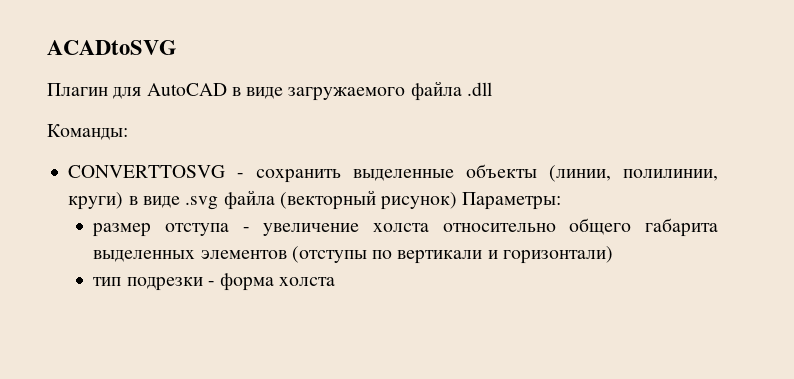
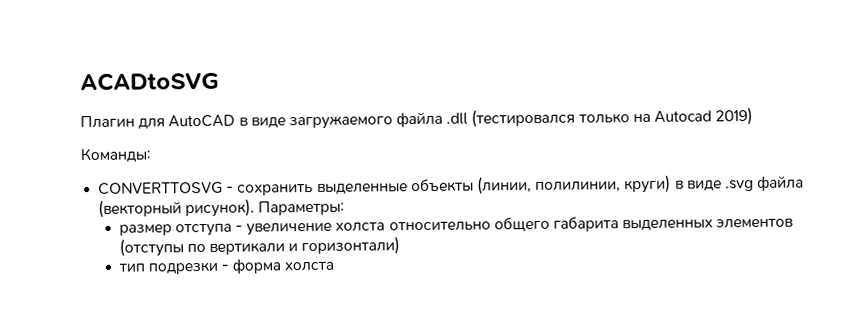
- Плагин для AutoCAD в виде загружаемого файла .dll
+ Плагин для AutoCAD в виде загружаемого файла .dll (тестировался только на Autocad 2019)
- CONVERTTOSVG - сохранить выделенные объекты (линии, полилинии, круги) в виде .svg файла (векторный рисунок) Параметры:
+ CONVERTTOSVG - сохранить выделенные объекты (линии, полилинии, круги) в виде .svg файла (векторный рисунок). Параметры:

